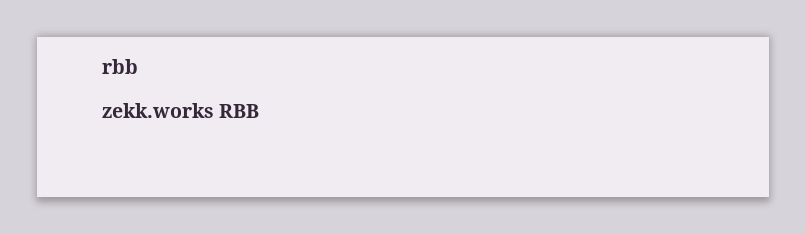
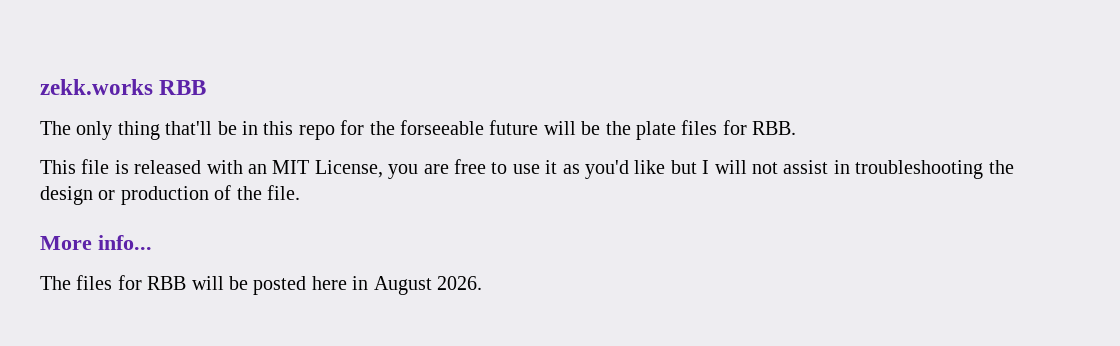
- rbb
+ The only thing that'll be in this repo for the forseeable future will be the plate files for RBB.
+ This file is released with an MIT License, you are free to use it as you'd like but I will not assist in troubleshooting the design or production of the file.
+ More info...
+ The files for RBB will be posted here in August 2026.

